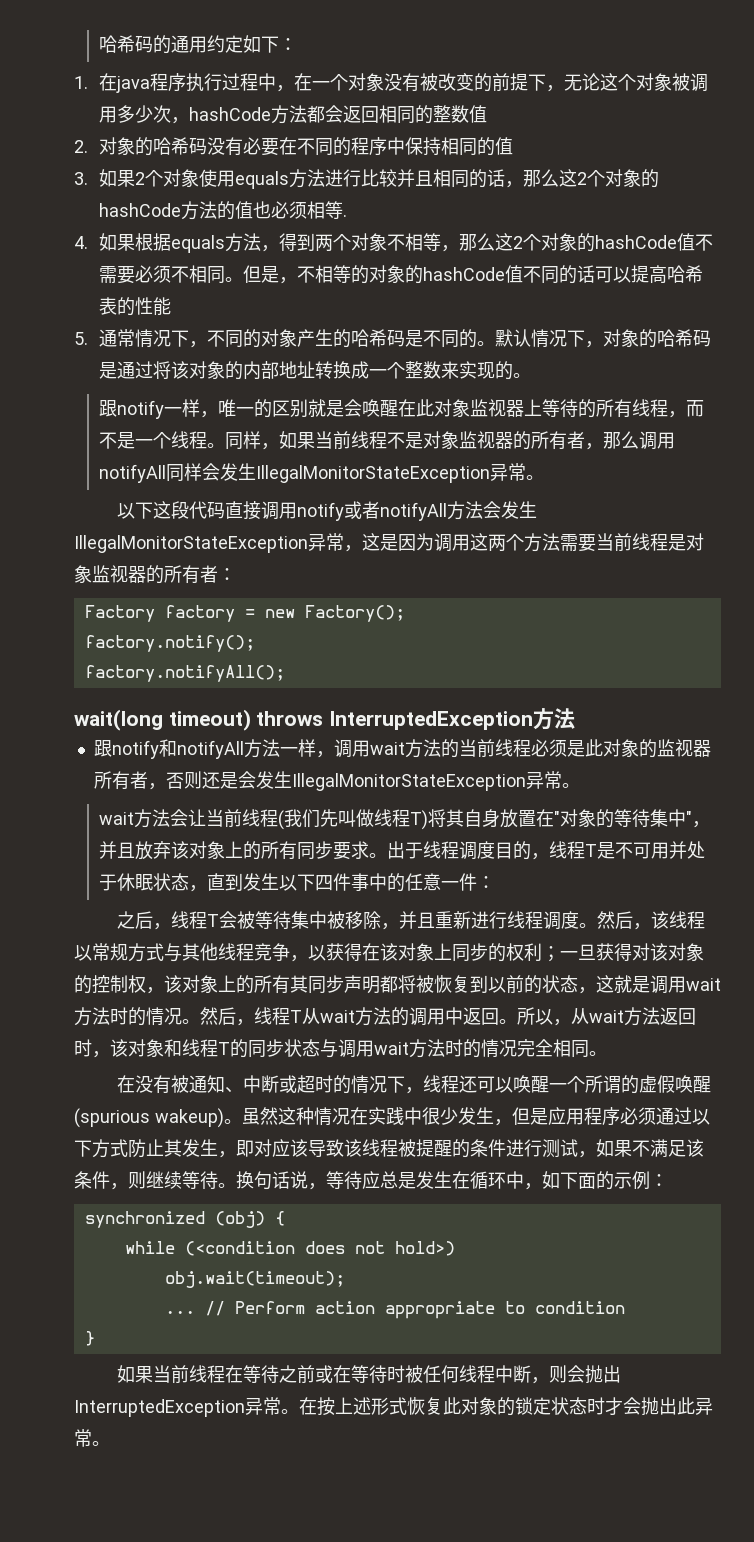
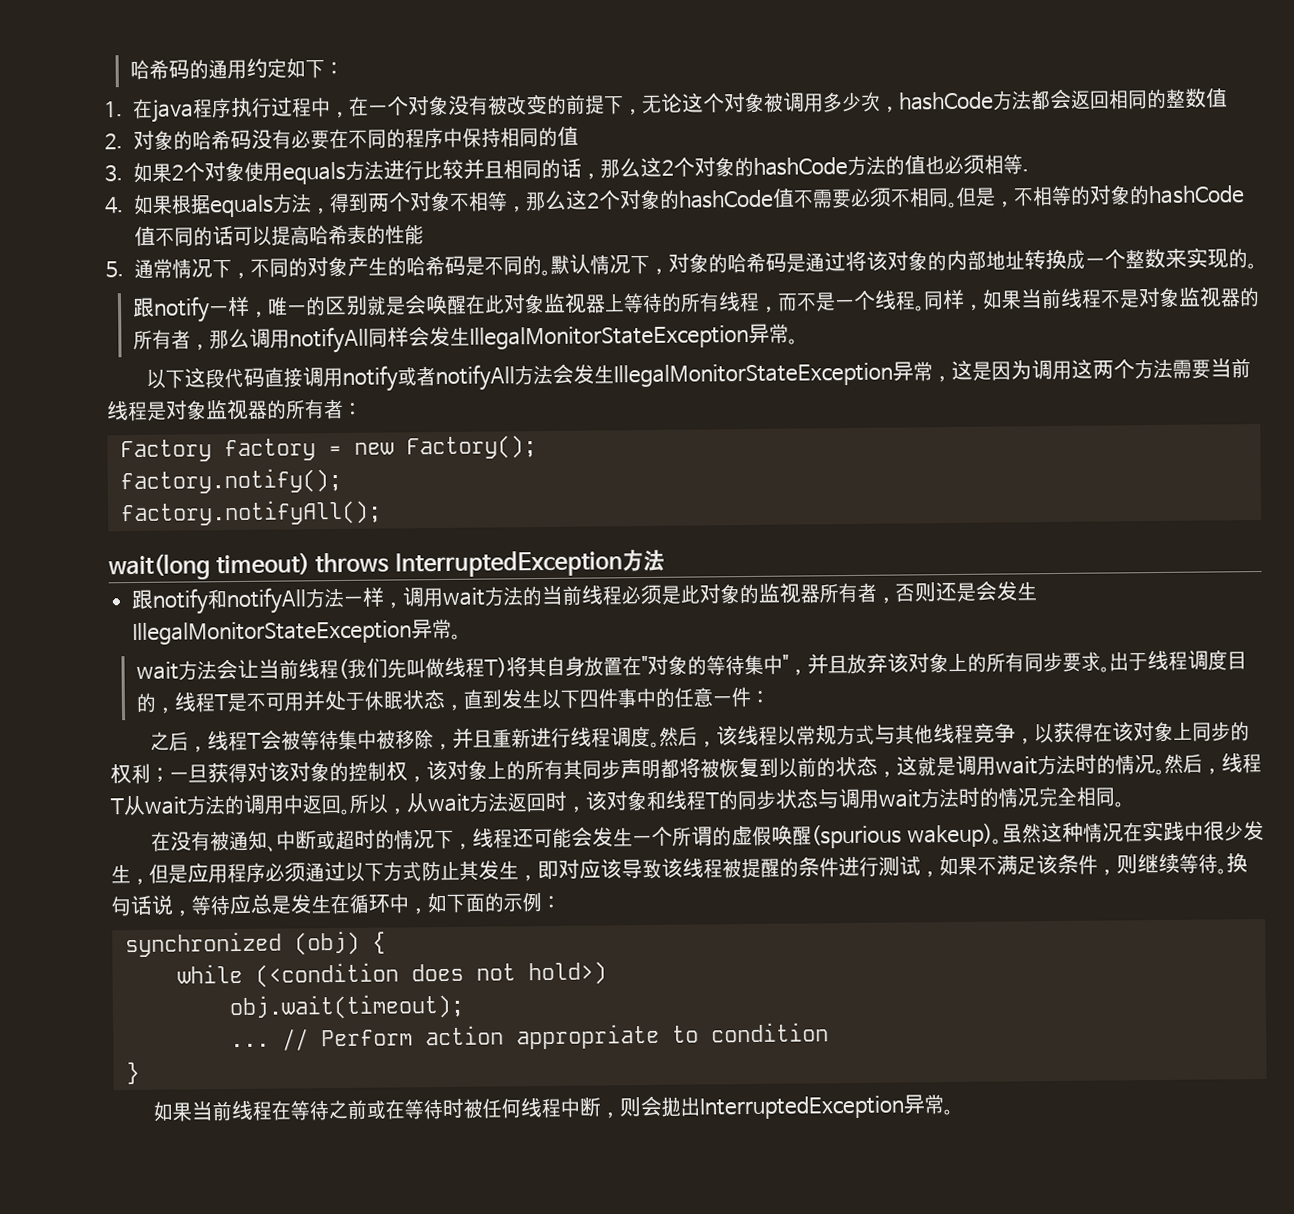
- 在没有被通知、中断或超时的情况下，线程还可以唤醒一个所谓的虚假唤醒(spurious wakeup)。
+ 在没有被通知、中断或超时的情况下，线程还可能会发生一个所谓的虚假唤醒(spurious wakeup)。
- 在按上述形式恢复此对象的锁定状态时才会抛出此异常。

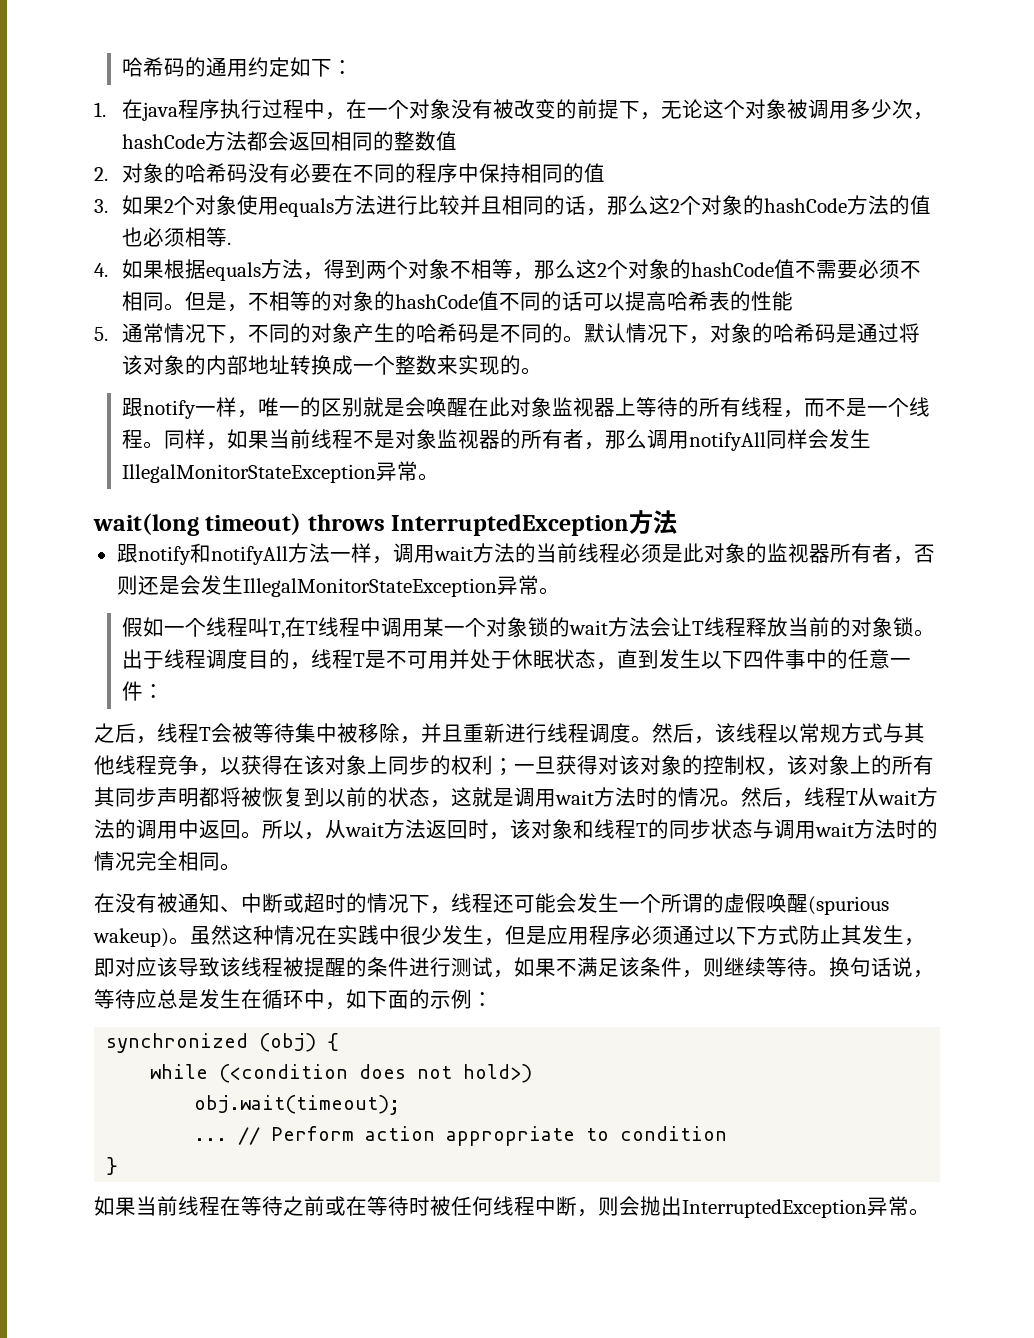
- 以下这段代码直接调用notify或者notifyAll方法会发生IllegalMonitorStateException异常，这是因为调用这两个方法需要当前线程是对象监视器的所有者：
- Factory factory = new Factory();
- factory.notify();
- factory.notifyAll();
- wait方法会让当前线程(我们先叫做线程T)将其自身放置在"对象的等待集中"，并且放弃该对象上的所有同步要求。
+ 假如一个线程叫T,在T线程中调用某一个对象锁的wait方法会让T线程释放当前的对象锁。

